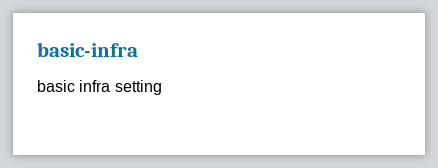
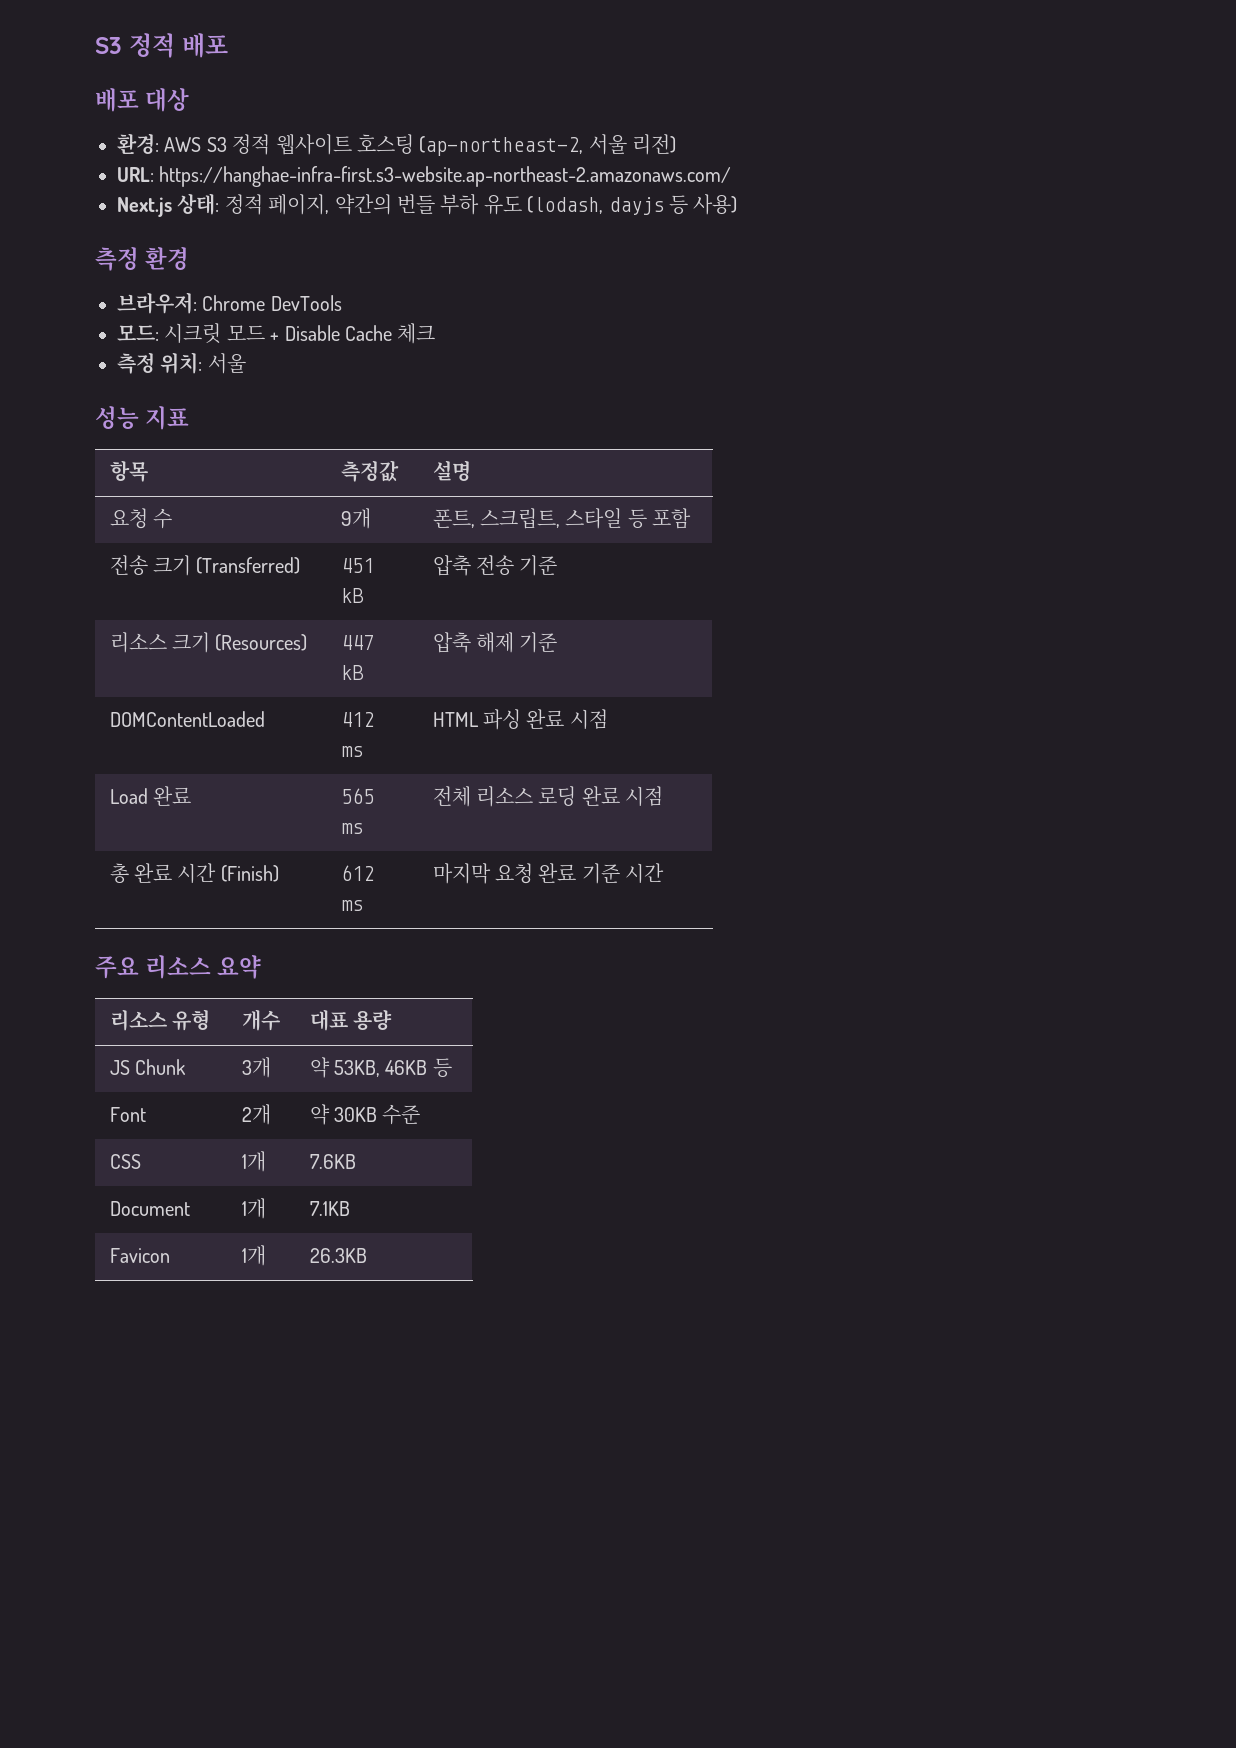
- basic-infra
- basic infra setting
+ S3 정적 배포
+ 배포 대상
+ 환경: AWS S3 정적 웹사이트 호스팅 (ap-northeast-2, 서울 리전)
+ URL: https://hanghae-infra-first.s3-website.ap-northeast-2.amazonaws.com/
+ Next.js 상태: 정적 페이지, 약간의 번들 부하 유도 (lodash, dayjs 등 사용)
+ 측정 환경
+ 브라우저: Chrome DevTools
+ 모드: 시크릿 모드 + Disable Cache 체크
+ 측정 위치: 서울
+ 성능 지표
+ 항목 | 측정값 | 설명
+ 요청 수 | 9개 | 폰트, 스크립트, 스타일 등 포함
+ 전송 크기 (Transferred) | 451 kB | 압축 전송 기준
+ 리소스 크기 (Resources) | 447 kB | 압축 해제 기준
+ DOMContentLoaded | 412 ms | HTML 파싱 완료 시점
+ Load 완료 | 565 ms | 전체 리소스 로딩 완료 시점
+ 총 완료 시간 (Finish) | 612 ms | 마지막 요청 완료 기준 시간
+ 주요 리소스 요약
+ 리소스 유형 | 개수 | 대표 용량
+ JS Chunk | 3개 | 약 53KB, 46KB 등
+ Font | 2개 | 약 30KB 수준
+ CSS | 1개 | 7.6KB
+ Document | 1개 | 7.1KB
+ Favicon | 1개 | 26.3KB

